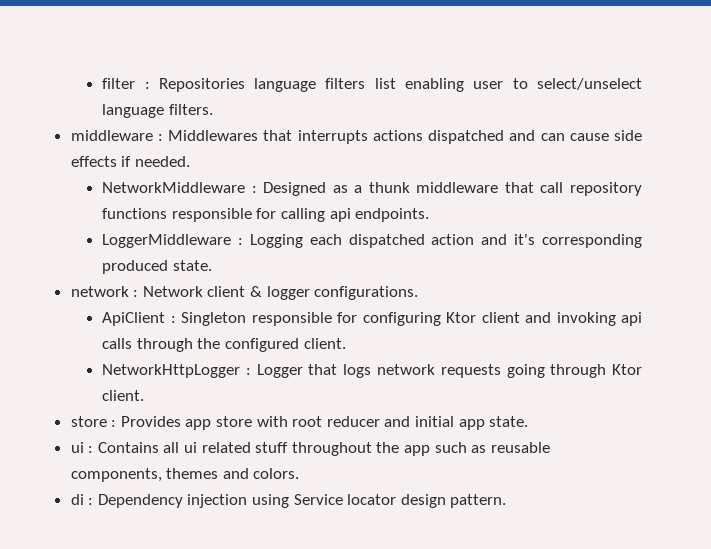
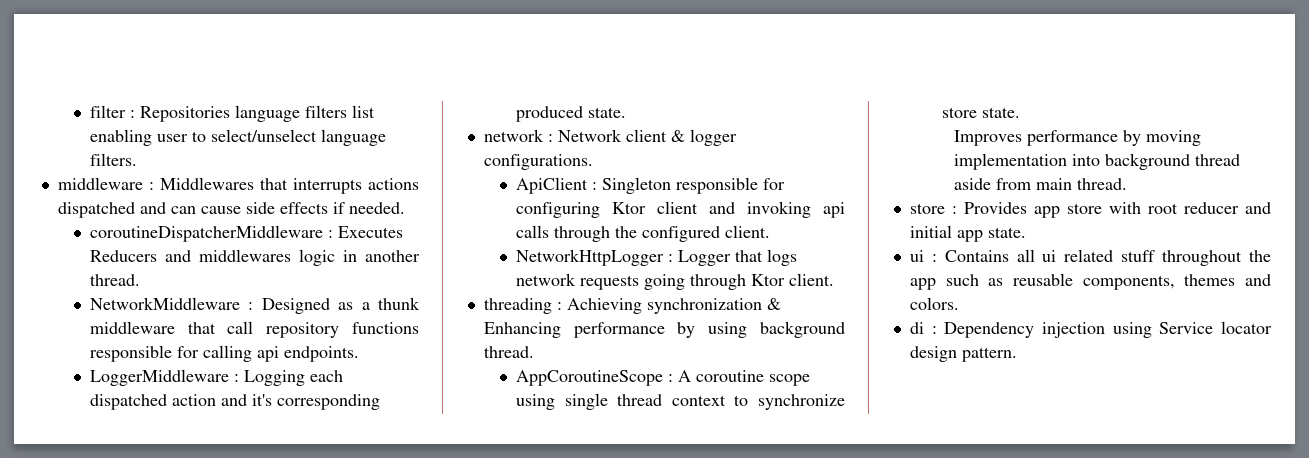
+ coroutineDispatcherMiddleware : Executes Reducers and middlewares logic in another thread.
+ threading : Achieving synchronization & Enhancing performance by using background thread.
+ AppCoroutineScope : A coroutine scope using single thread context to synchronize store state.
+ Improves performance by moving implementation into background thread aside from main thread.

